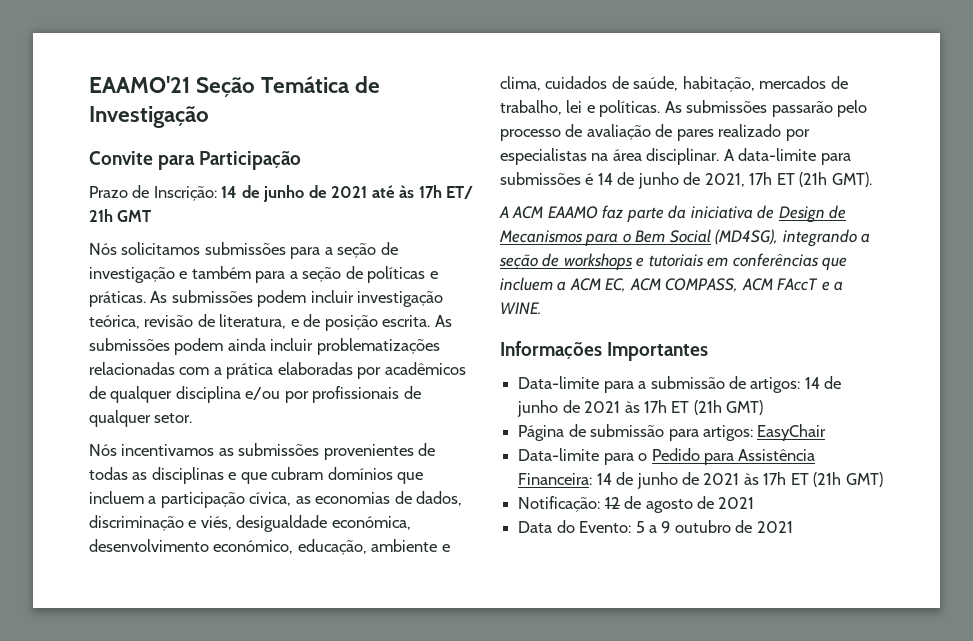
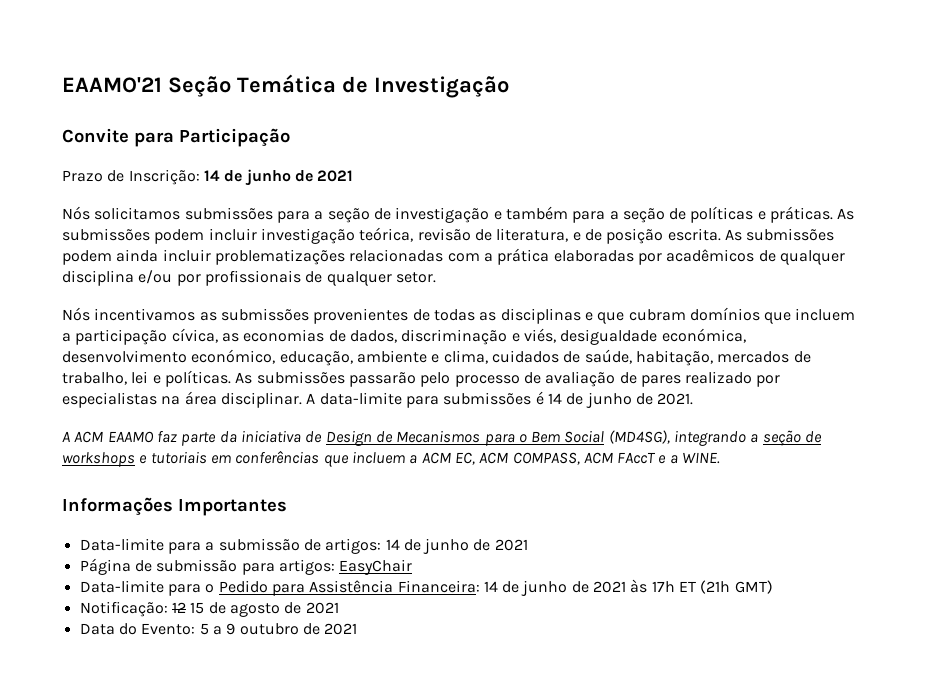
- Prazo de Inscrição: 14 de junho de 2021 até às 17h ET/ 21h GMT
+ Prazo de Inscrição: 14 de junho de 2021
- A data-limite para submissões é 14 de junho de 2021, 17h ET (21h GMT).
+ A data-limite para submissões é 14 de junho de 2021.
- Data-limite para a submissão de artigos: 14 de junho de 2021 às 17h ET (21h GMT)
+ Data-limite para a submissão de artigos: 14 de junho de 2021
- Notificação: 12 de agosto de 2021
+ Notificação: 12 15 de agosto de 2021

